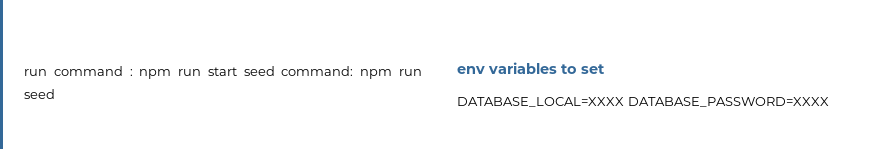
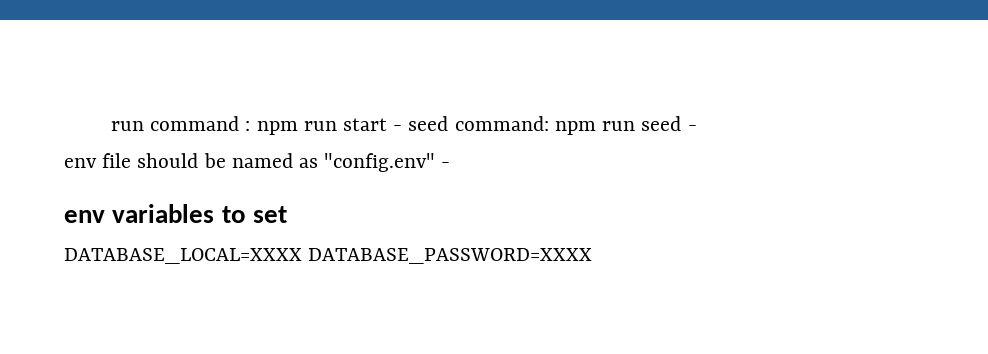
- run command : npm run start seed command: npm run seed
+ run command : npm run start - seed command: npm run seed -
+ env file should be named as "config.env" -

